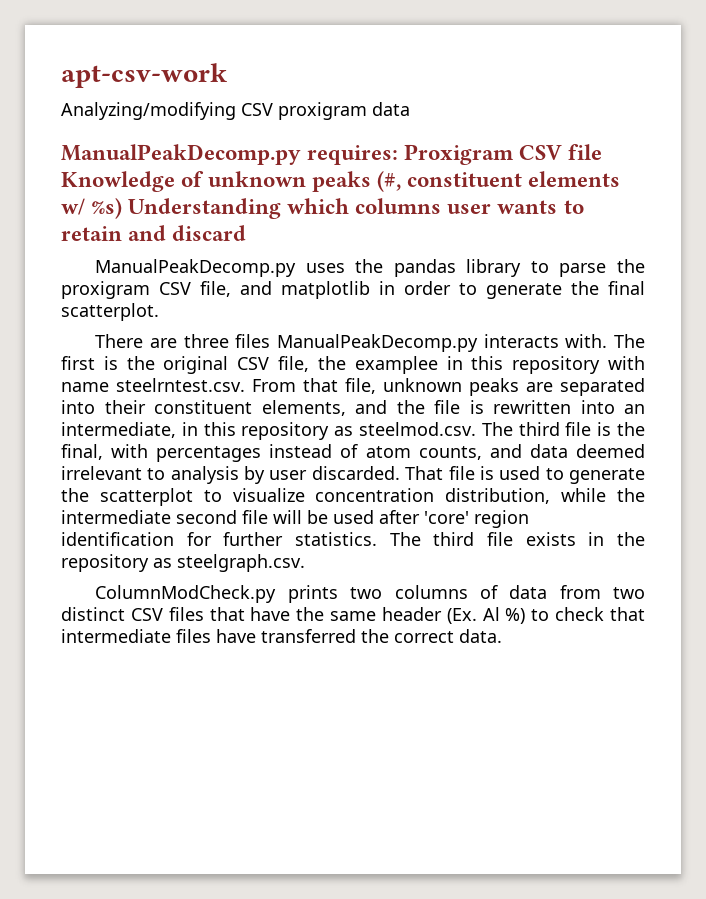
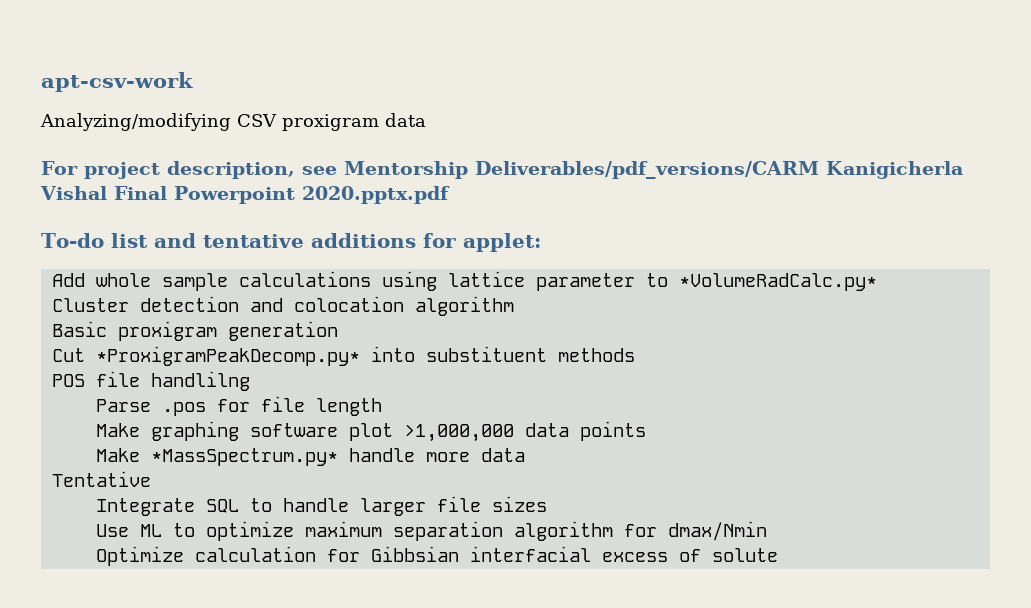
- ManualPeakDecomp.py requires: Proxigram CSV file Knowledge of unknown peaks (#, constituent elements w/ %s) Understanding which columns user wants to retain and discard
- ManualPeakDecomp.py uses the pandas library to parse the proxigram CSV file, and matplotlib in order to generate the final scatterplot.
- There are three files ManualPeakDecomp.py interacts with. The first is the original CSV file, the examplee in this repository with name steelrntest.csv. From that file, unknown peaks are separated into their constituent elements, and the file is rewritten into an intermediate, in this repository as steelmod.csv. The third file is the final, with percentages instead of atom counts, and data deemed irrelevant to analysis by user discarded. That file is used to generate the scatterplot to visualize concentration distribution, while the intermediate second file will be used after 'core' region identification for further statistics. The third file exists in the repository as steelgraph.csv.
- ColumnModCheck.py prints two columns of data from two distinct CSV files that have the same header (Ex. Al %) to check that intermediate files have transferred the correct data.
+ For project description, see Mentorship Deliverables/pdf_versions/CARM Kanigicherla Vishal Final Powerpoint 2020.pptx.pdf
+ To-do list and tentative additions for applet:
+ Add whole sample calculations using lattice parameter to *VolumeRadCalc.py*
+ Cluster detection and colocation algorithm
+ Basic proxigram generation
+ Cut *ProxigramPeakDecomp.py* into substituent methods
+ POS file handlilng
+ Parse .pos for file length
+ Make graphing software plot >1,000,000 data points
+ Make *MassSpectrum.py* handle more data
+ Tentative
+ Integrate SQL to handle larger file sizes
+ Use ML to optimize maximum separation algorithm for dmax/Nmin
+ Optimize calculation for Gibbsian interfacial excess of solute

